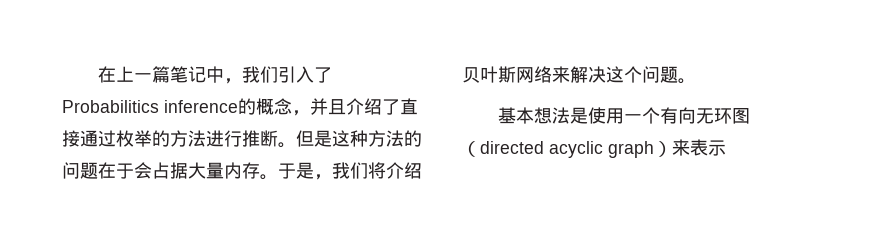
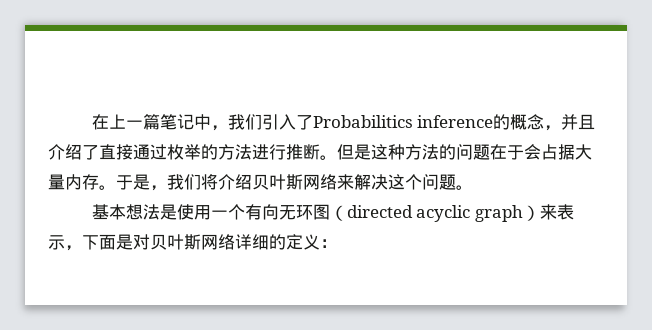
- 基本想法是使用一个有向无环图（directed acyclic graph）来表示
+ 基本想法是使用一个有向无环图（directed acyclic graph）来表示，下面是对贝叶斯网络详细的定义：

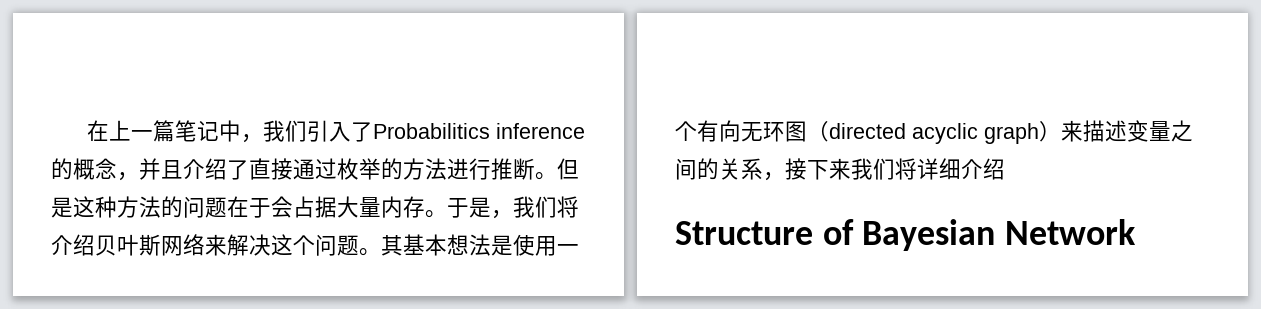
- 于是，我们将介绍贝叶斯网络来解决这个问题。
- 基本想法是使用一个有向无环图（directed acyclic graph）来表示，下面是对贝叶斯网络详细的定义：
+ 于是，我们将介绍贝叶斯网络来解决这个问题。其基本想法是使用一个有向无环图（directed acyclic graph）来描述变量之间的关系，接下来我们将详细介绍
+ Structure of Bayesian Network

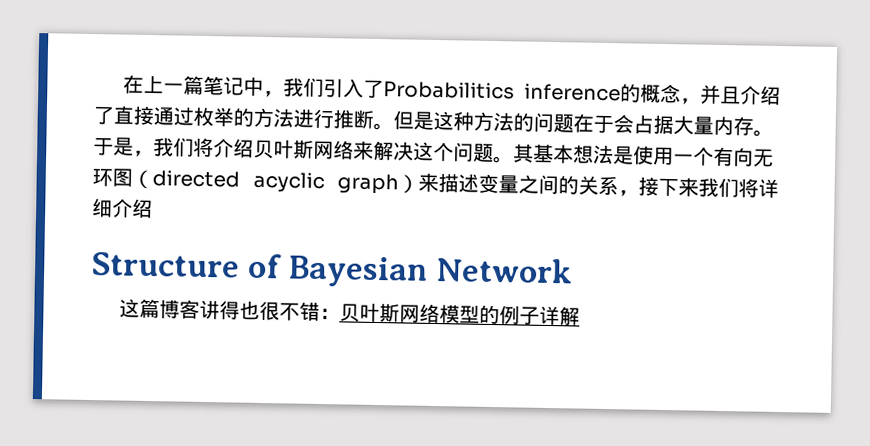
+ 这篇博客讲得也很不错：贝叶斯网络模型的例子详解

